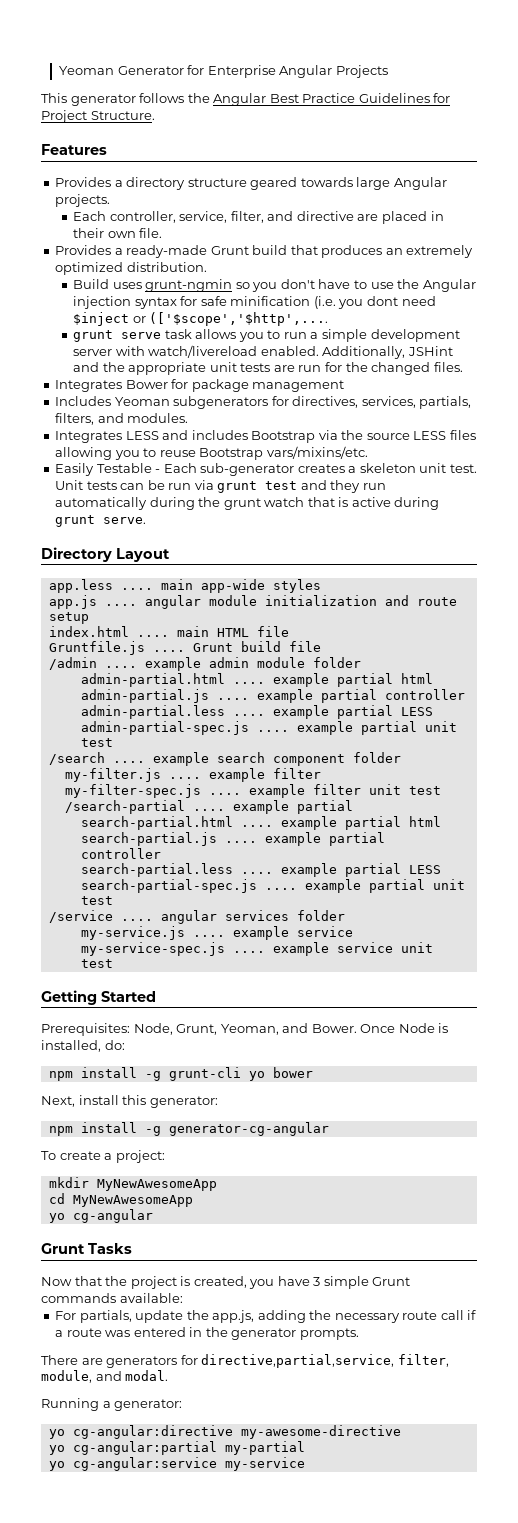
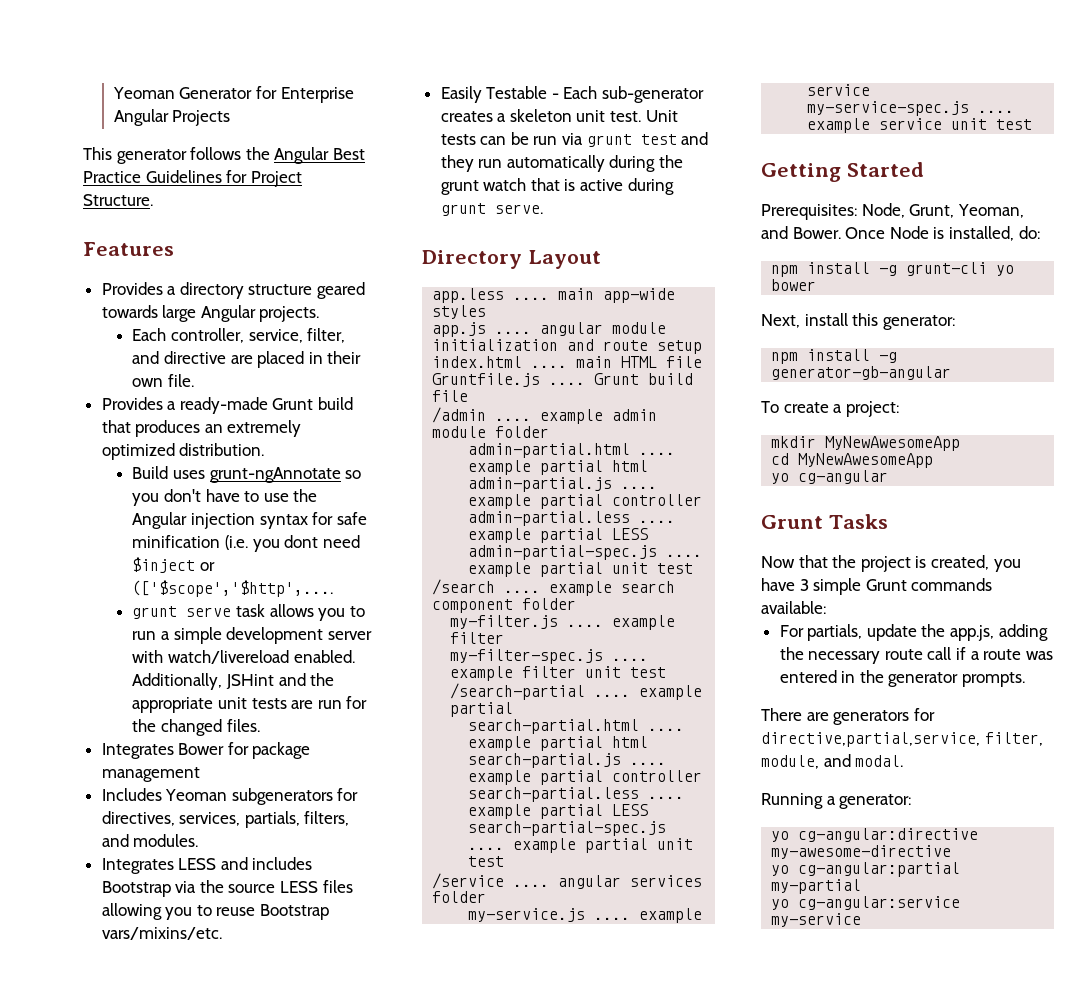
- Build uses grunt-ngmin so you don't have to use the Angular injection syntax for safe minification (i.e. you dont need $inject or (['$scope','$http',....
+ Build uses grunt-ngAnnotate so you don't have to use the Angular injection syntax for safe minification (i.e. you dont need $inject or (['$scope','$http',....
- npm install -g generator-cg-angular
+ npm install -g generator-gb-angular

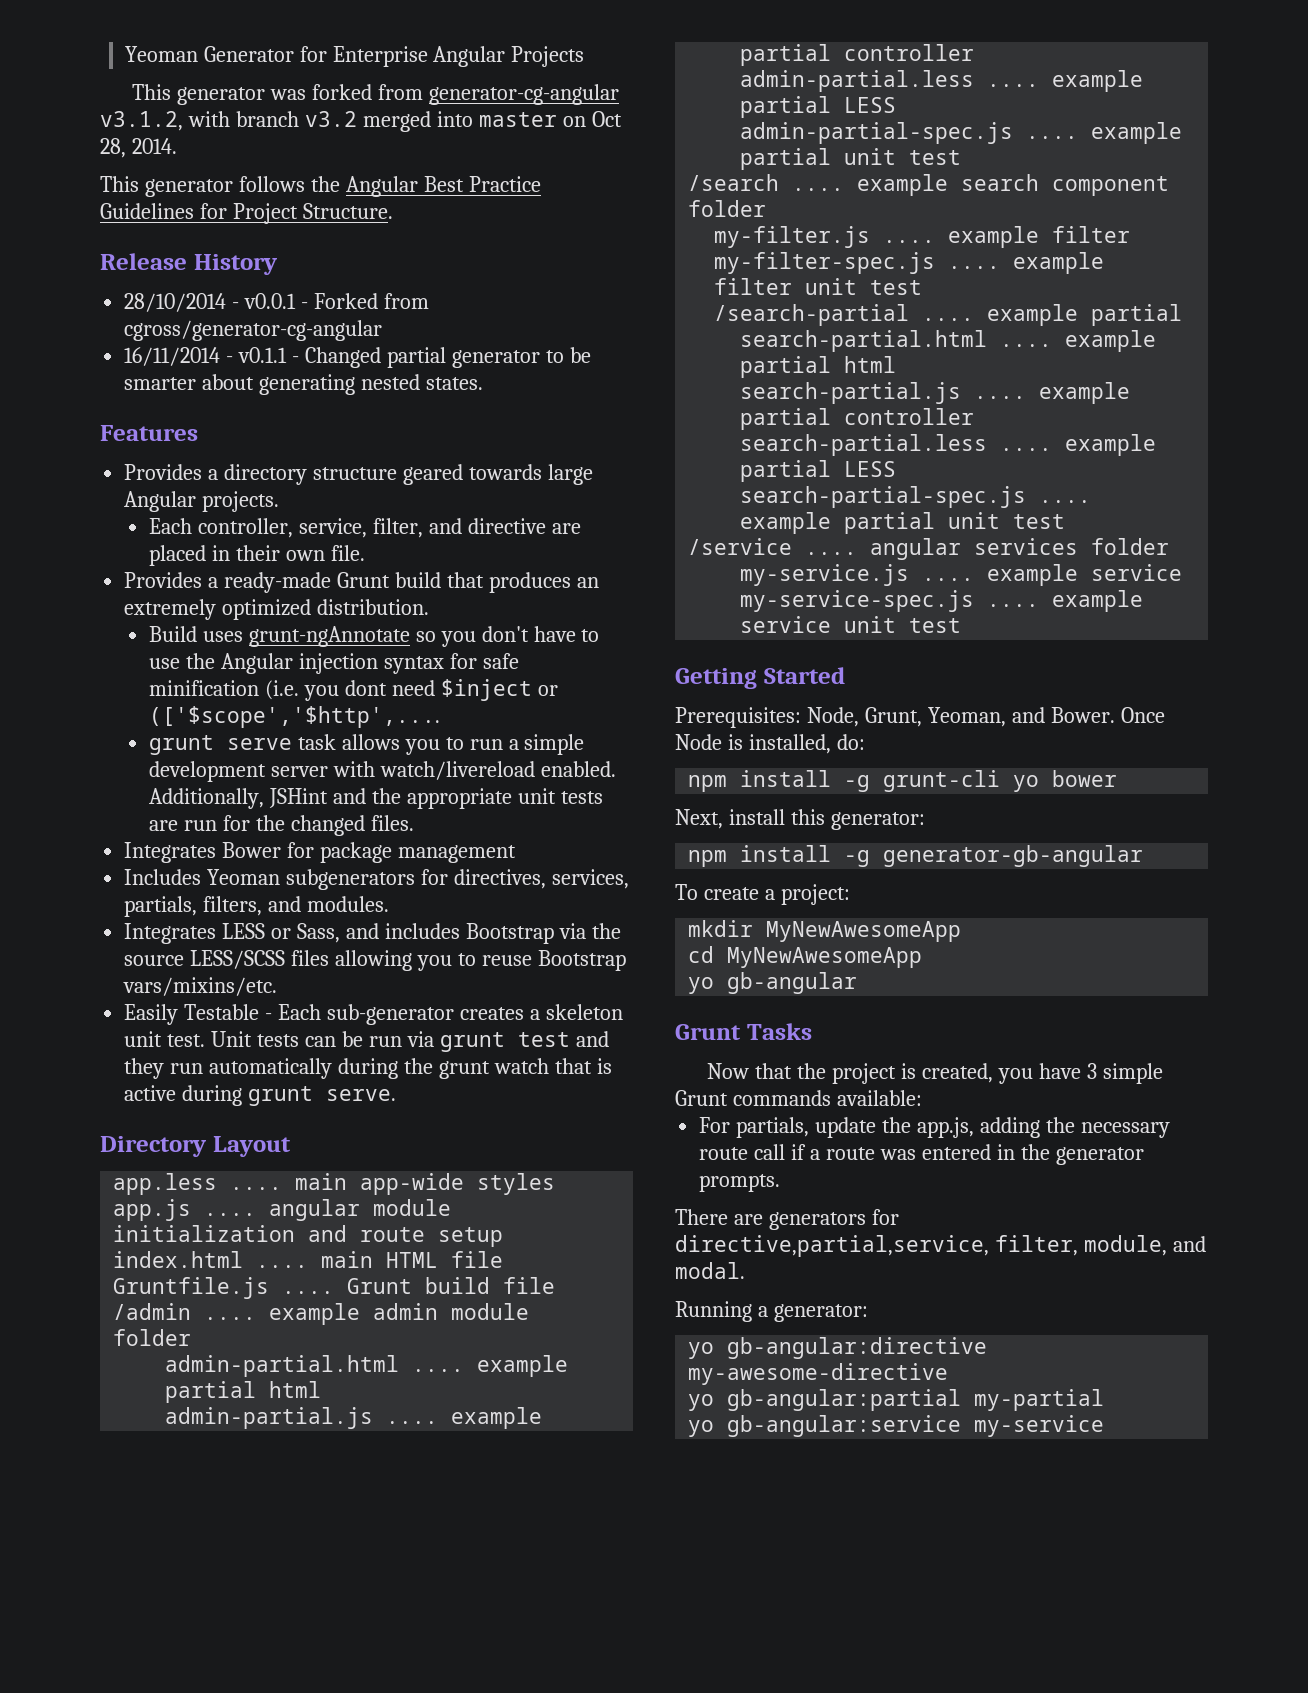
+ This generator was forked from generator-cg-angular v3.1.2, with branch v3.2 merged into master on Oct 28, 2014.
+ Release History
+ 28/10/2014 - v0.0.1 - Forked from cgross/generator-cg-angular
+ 16/11/2014 - v0.1.1 - Changed partial generator to be smarter about generating nested states.
- Integrates LESS and includes Bootstrap via the source LESS files allowing you to reuse Bootstrap vars/mixins/etc.
+ Integrates LESS or Sass, and includes Bootstrap via the source LESS/SCSS files allowing you to reuse Bootstrap vars/mixins/etc.
- yo cg-angular
+ yo gb-angular
- yo cg-angular:directive my-awesome-directive
+ yo gb-angular:directive my-awesome-directive
- yo cg-angular:partial my-partial
+ yo gb-angular:partial my-partial
- yo cg-angular:service my-service
+ yo gb-angular:service my-service

